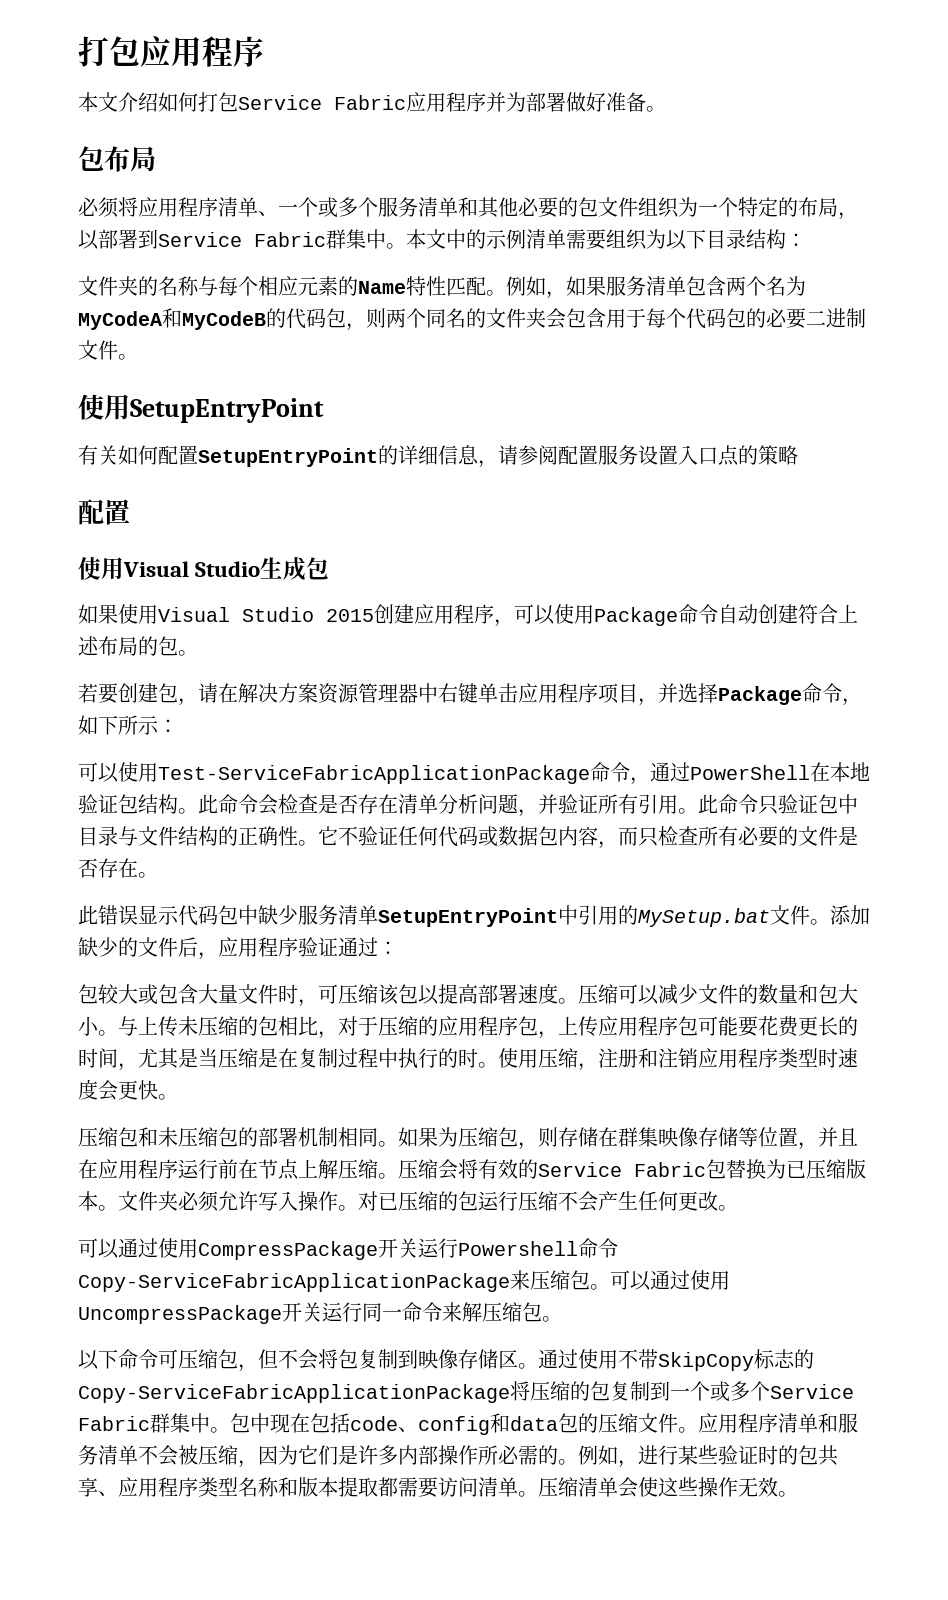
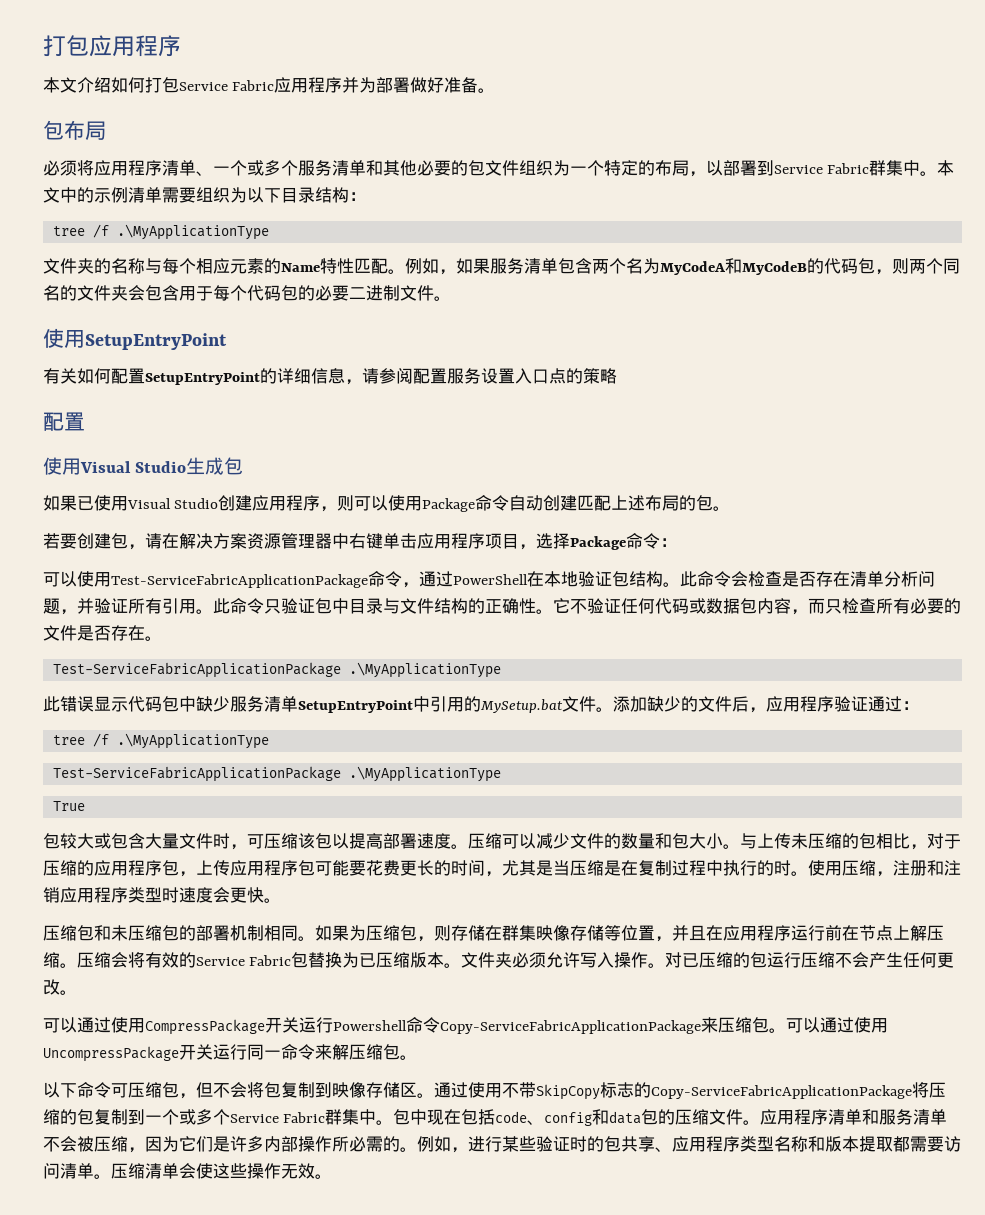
  本文中的示例清单需要组织为以下目录结构：
+ tree /f .\MyApplicationType
- 如果使用Visual Studio 2015创建应用程序，可以使用Package命令自动创建符合上述布局的包。
+ 如果已使用Visual Studio创建应用程序，则可以使用Package命令自动创建匹配上述布局的包。
- 若要创建包，请在解决方案资源管理器中右键单击应用程序项目，并选择Package命令，如下所示：
+ 若要创建包，请在解决方案资源管理器中右键单击应用程序项目，选择Package命令：
  它不验证任何代码或数据包内容，而只检查所有必要的文件是否存在。
+ Test-ServiceFabricApplicationPackage .\MyApplicationType
  添加缺少的文件后，应用程序验证通过：
+ tree /f .\MyApplicationType
+ Test-ServiceFabricApplicationPackage .\MyApplicationType
+ True

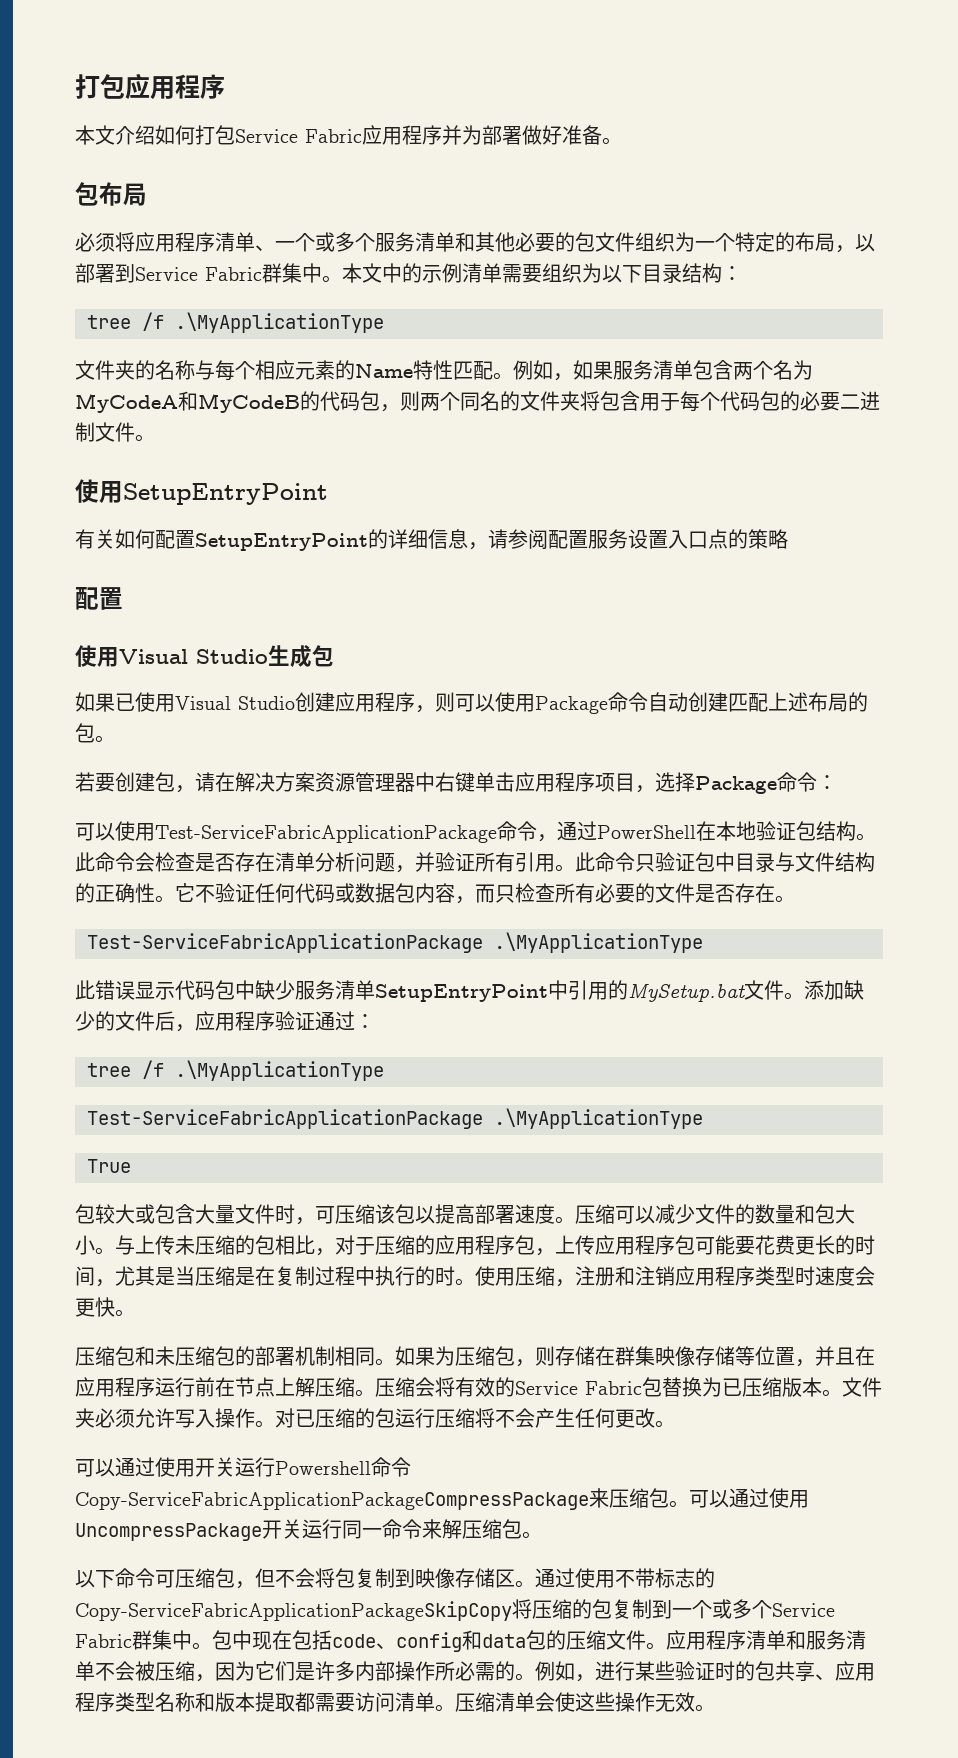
- 例如，如果服务清单包含两个名为MyCodeA和MyCodeB的代码包，则两个同名的文件夹会包含用于每个代码包的必要二进制文件。
+ 例如，如果服务清单包含两个名为MyCodeA和MyCodeB的代码包，则两个同名的文件夹将包含用于每个代码包的必要二进制文件。
- 对已压缩的包运行压缩不会产生任何更改。
+ 对已压缩的包运行压缩将不会产生任何更改。
- 可以通过使用CompressPackage开关运行Powershell命令Copy-ServiceFabricApplicationPackage来压缩包。
+ 可以通过使用开关运行Powershell命令Copy-ServiceFabricApplicationPackageCompressPackage来压缩包。
- 通过使用不带SkipCopy标志的Copy-ServiceFabricApplicationPackage将压缩的包复制到一个或多个Service Fabric群集中。
+ 通过使用不带标志的Copy-ServiceFabricApplicationPackageSkipCopy将压缩的包复制到一个或多个Service Fabric群集中。

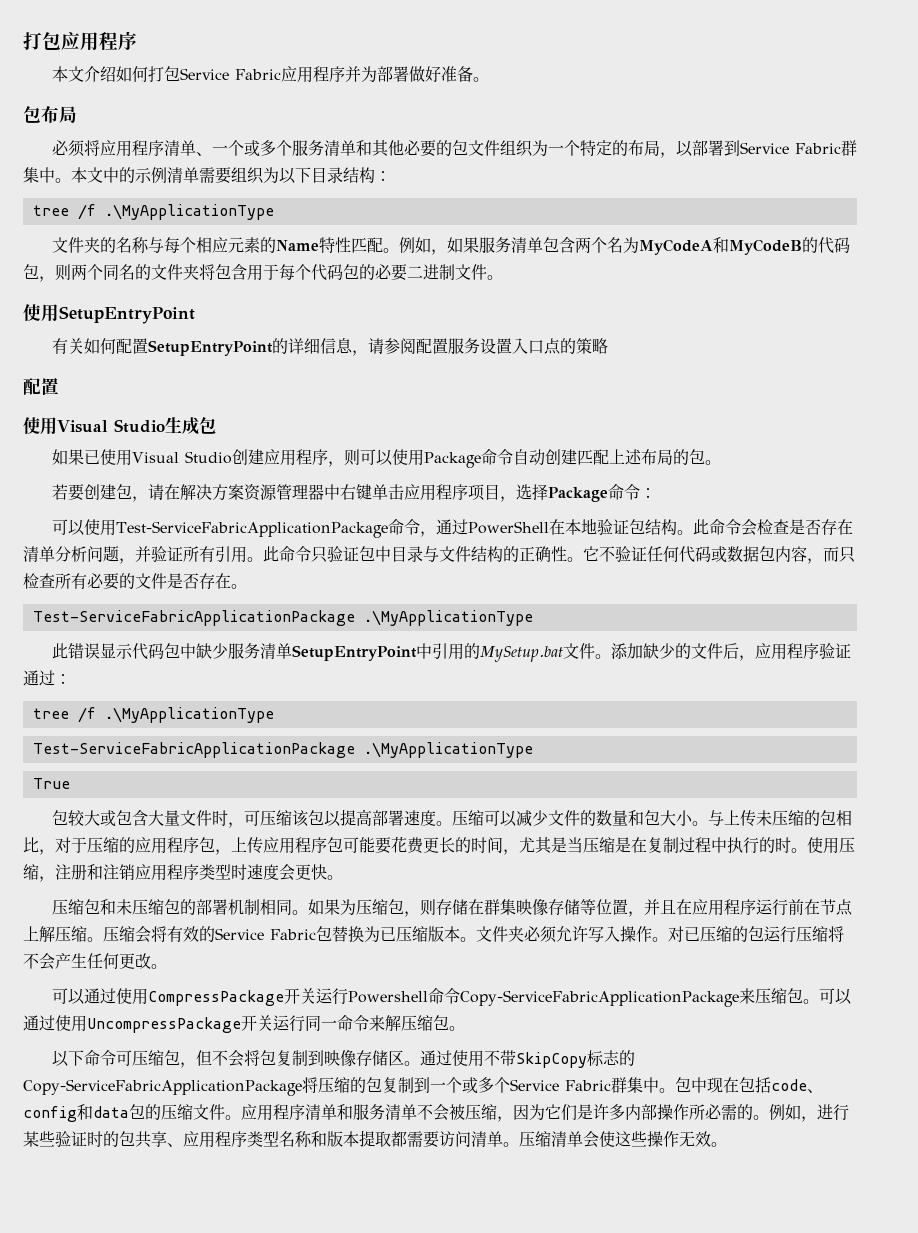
- 可以通过使用开关运行Powershell命令Copy-ServiceFabricApplicationPackageCompressPackage来压缩包。
+ 可以通过使用CompressPackage开关运行Powershell命令Copy-ServiceFabricApplicationPackage来压缩包。
- 通过使用不带标志的Copy-ServiceFabricApplicationPackageSkipCopy将压缩的包复制到一个或多个Service Fabric群集中。
+ 通过使用不带SkipCopy标志的Copy-ServiceFabricApplicationPackage将压缩的包复制到一个或多个Service Fabric群集中。

